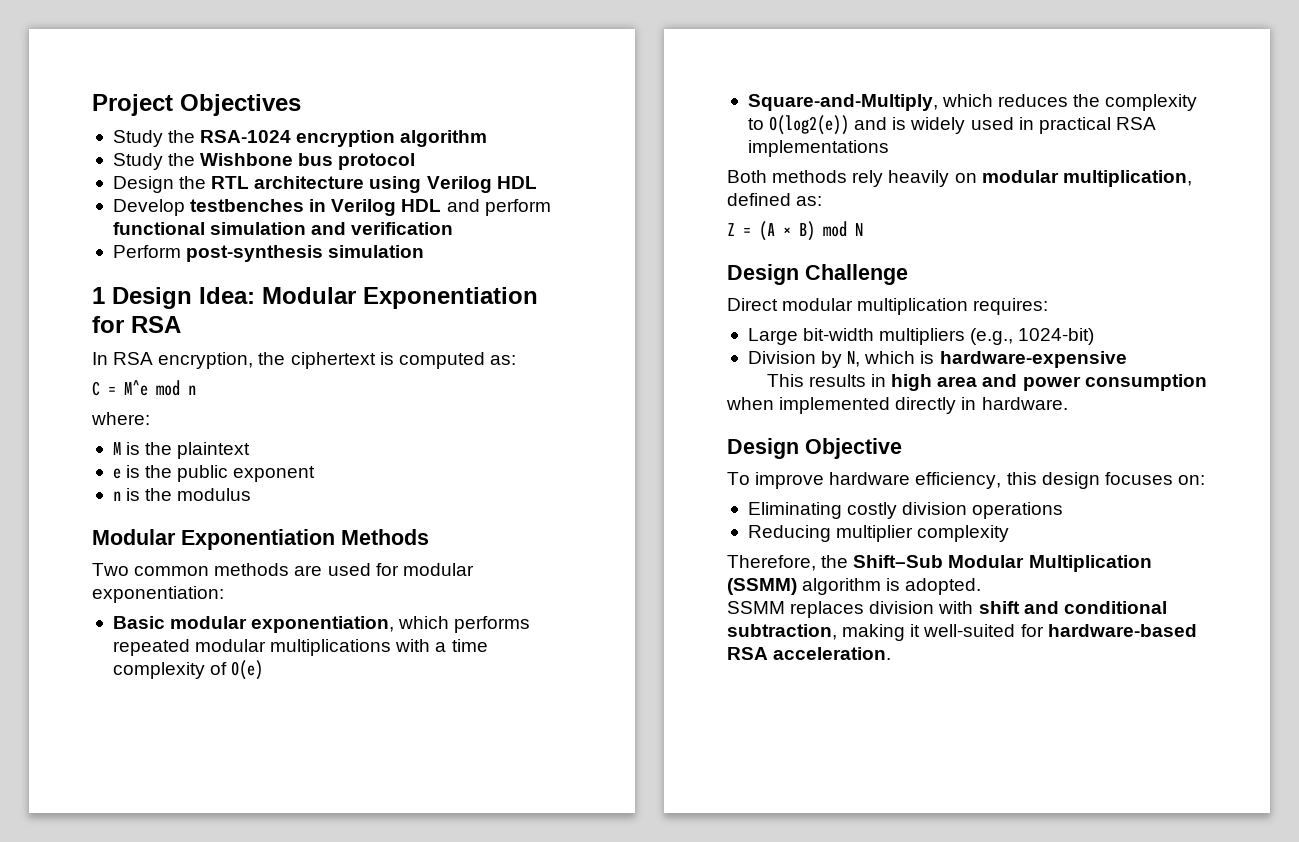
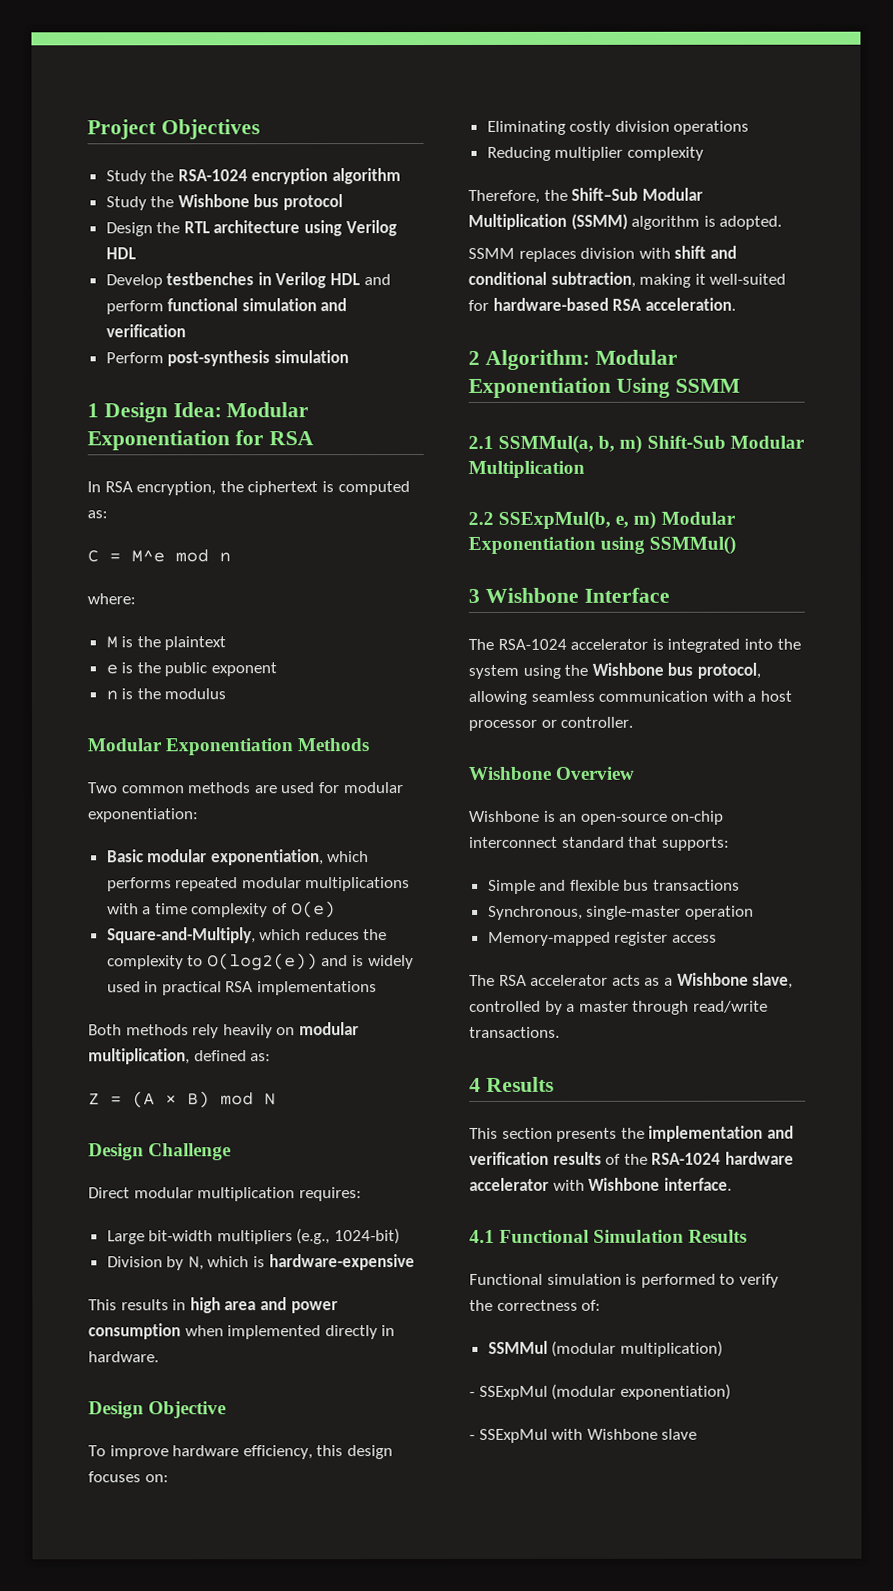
+ 2 Algorithm: Modular Exponentiation Using SSMM
+ 2.1 SSMMul(a, b, m) Shift-Sub Modular Multiplication
+ 2.2 SSExpMul(b, e, m) Modular Exponentiation using SSMMul()
+ 3 Wishbone Interface
+ The RSA-1024 accelerator is integrated into the system using the Wishbone bus protocol, allowing seamless communication with a host processor or controller.
+ Wishbone Overview
+ Wishbone is an open-source on-chip interconnect standard that supports:
+ Simple and flexible bus transactions
+ Synchronous, single-master operation
+ Memory-mapped register access
+ The RSA accelerator acts as a Wishbone slave, controlled by a master through read/write transactions.
+ 4 Results
+ This section presents the implementation and verification results of the RSA-1024 hardware accelerator with Wishbone interface.
+ 4.1 Functional Simulation Results
+ Functional simulation is performed to verify the correctness of:
+ SSMMul (modular multiplication)
+ - SSExpMul (modular exponentiation)
+ - SSExpMul with Wishbone slave

